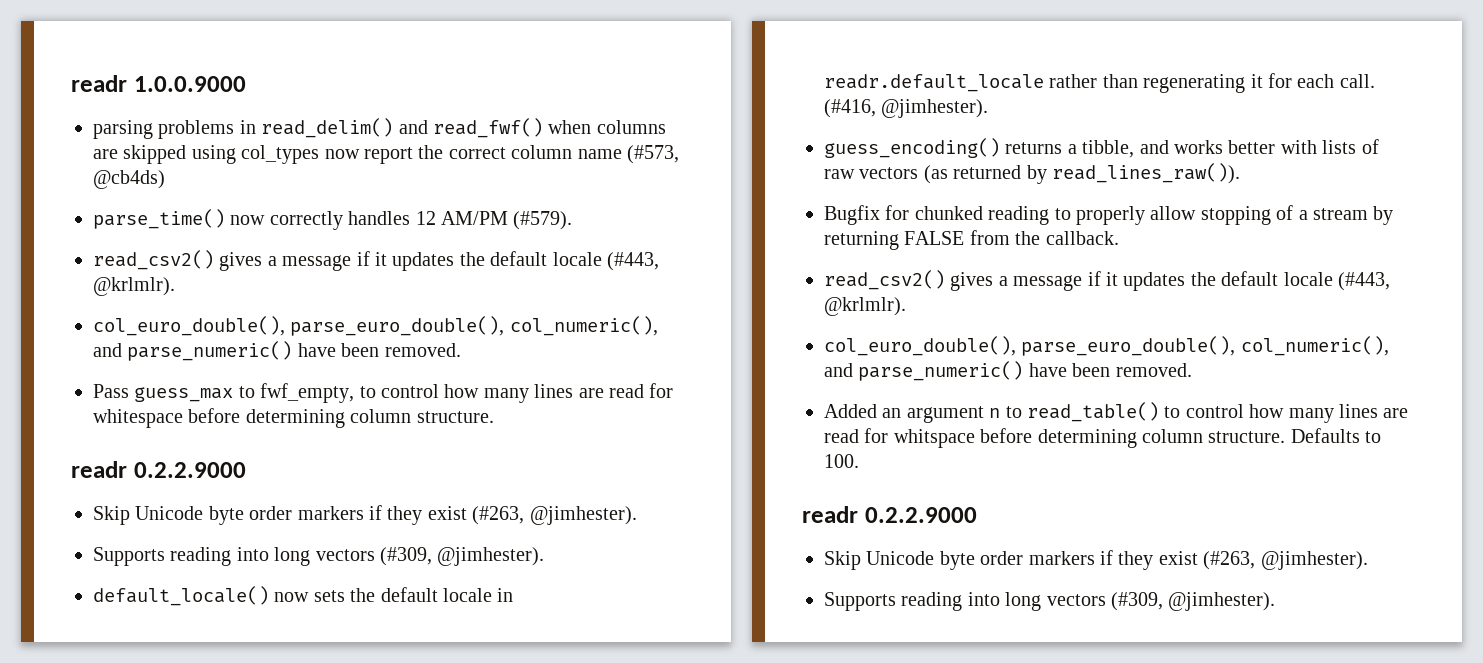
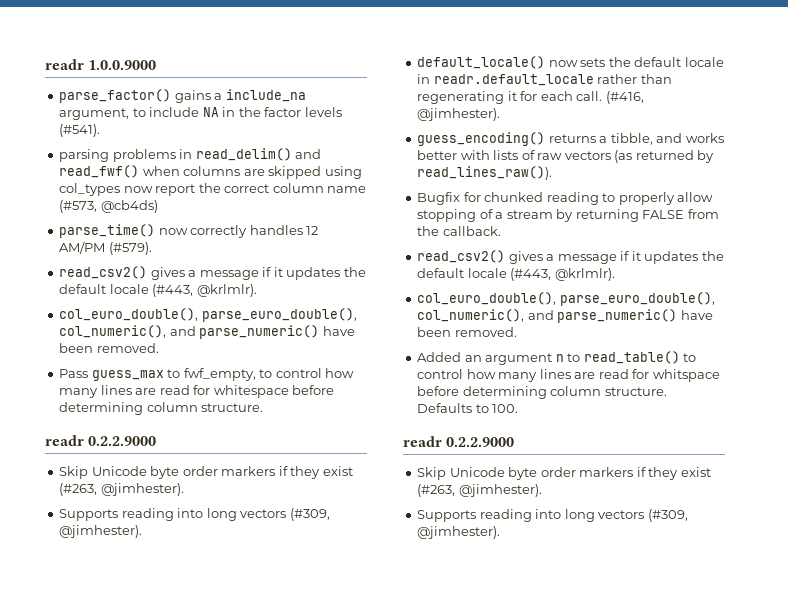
+ parse_factor() gains a include_na argument, to include NA in the factor levels (#541).

